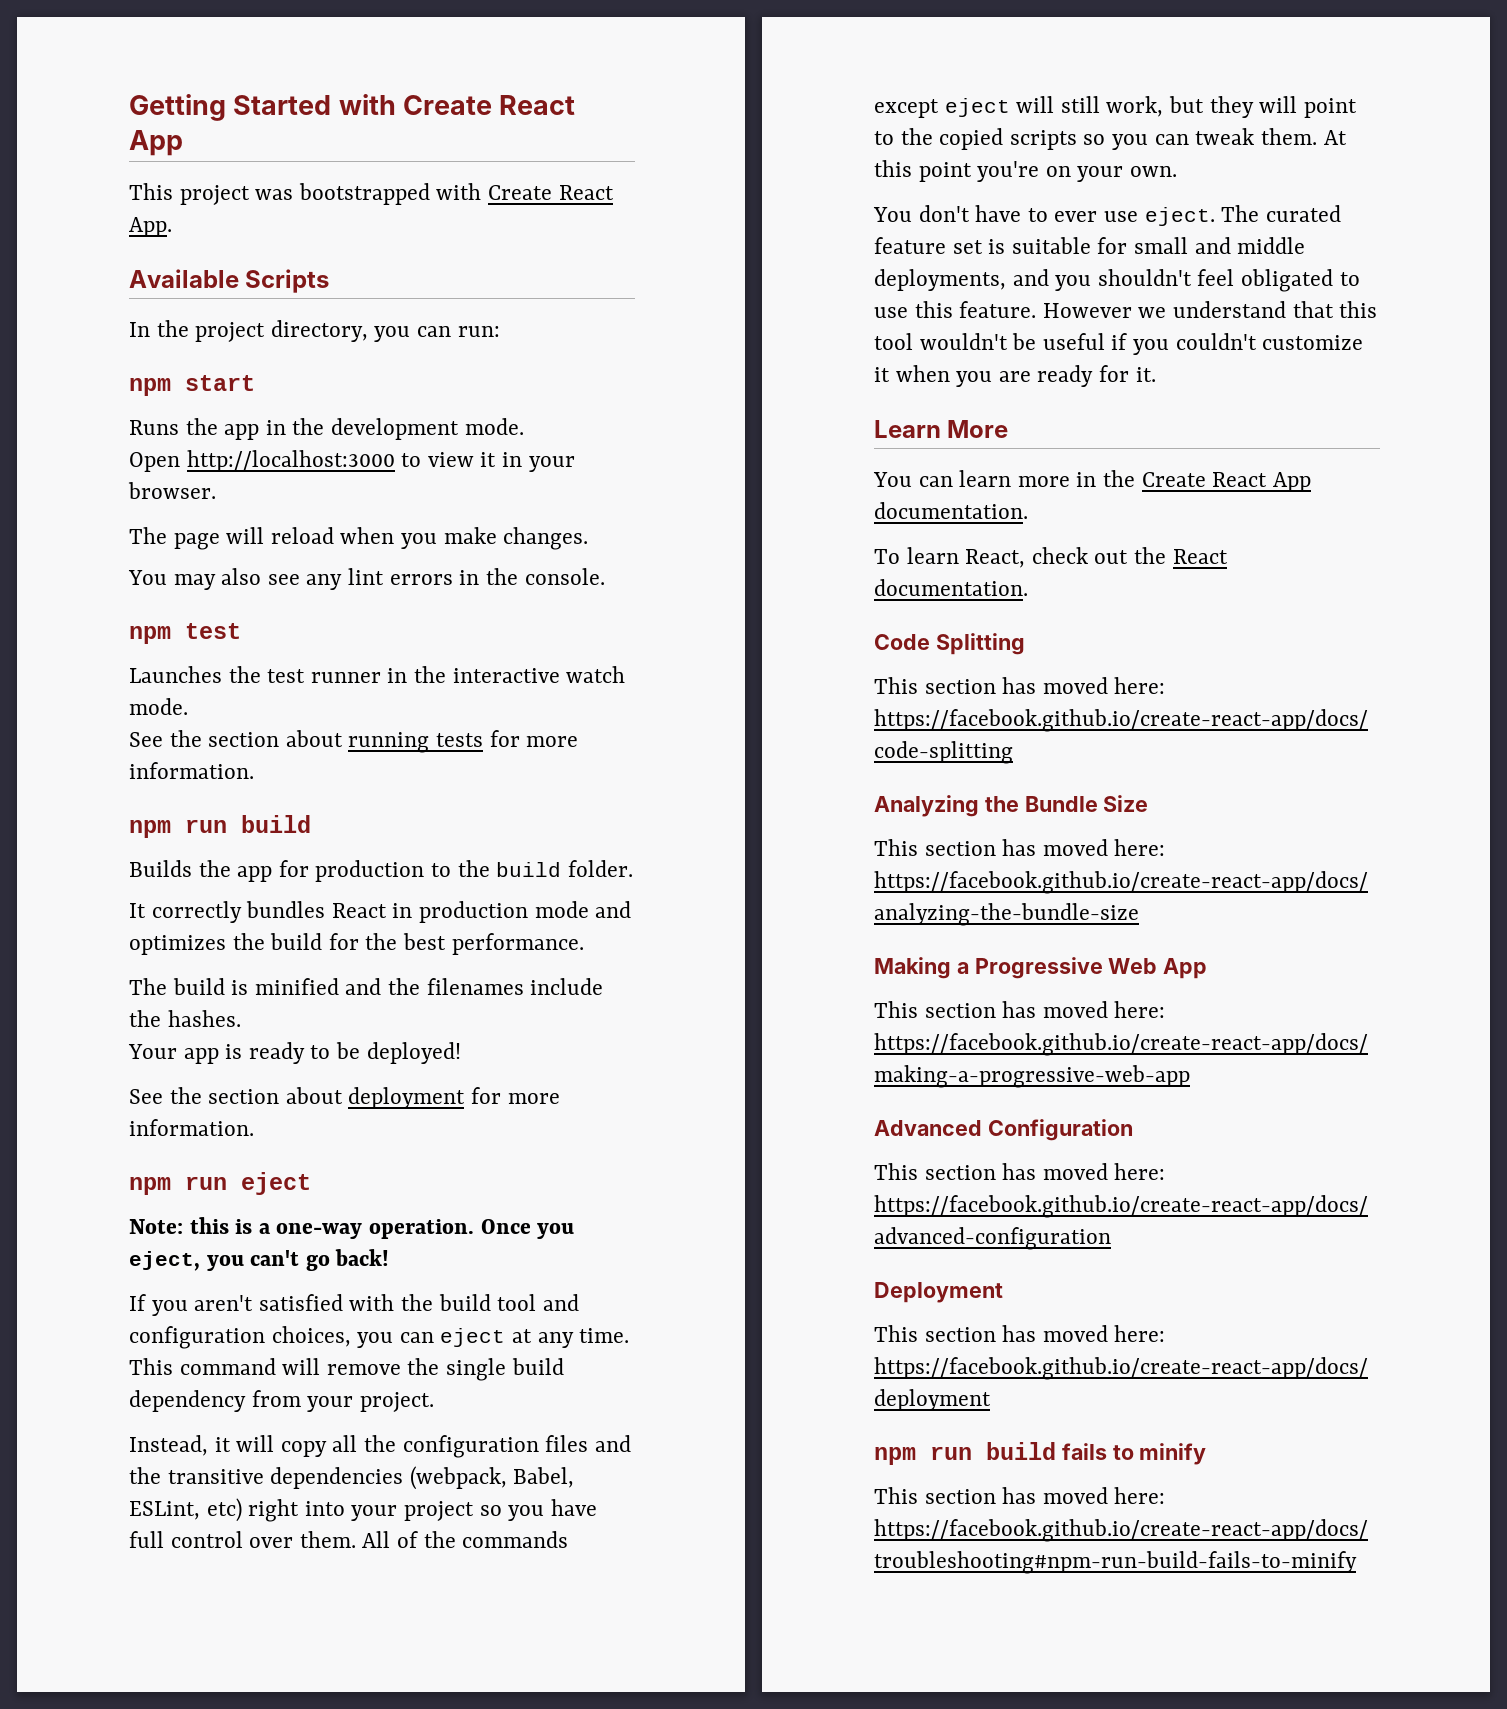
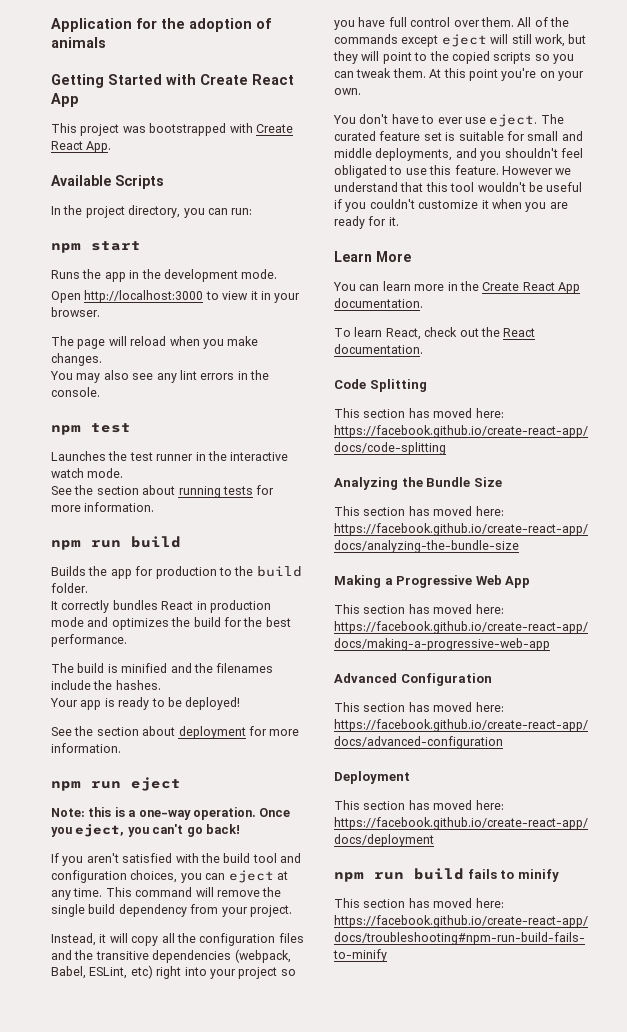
+ Application for the adoption of animals

